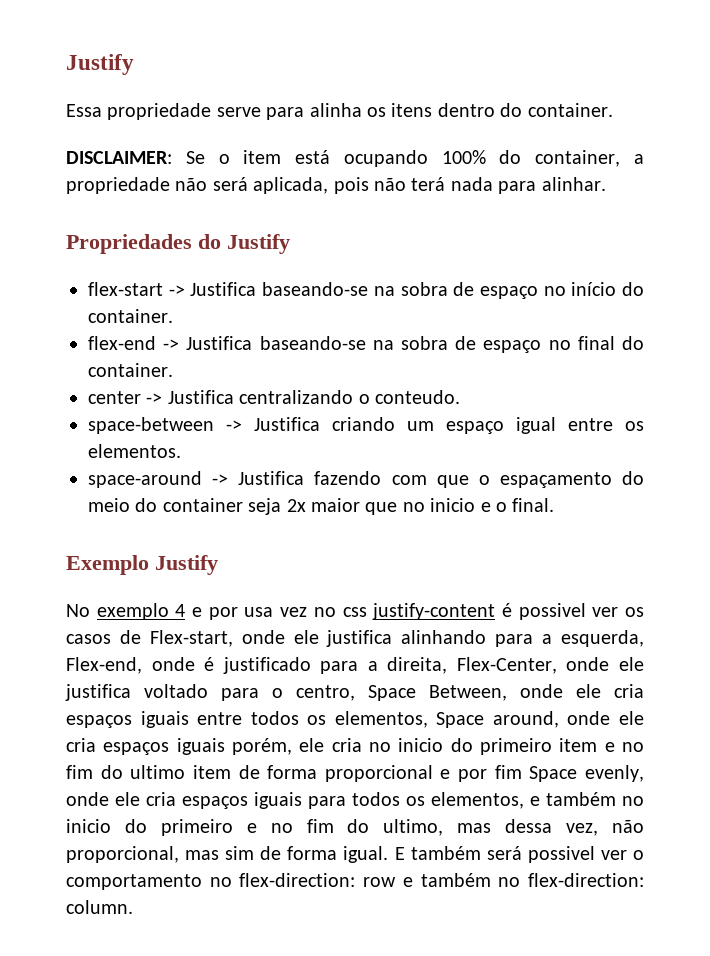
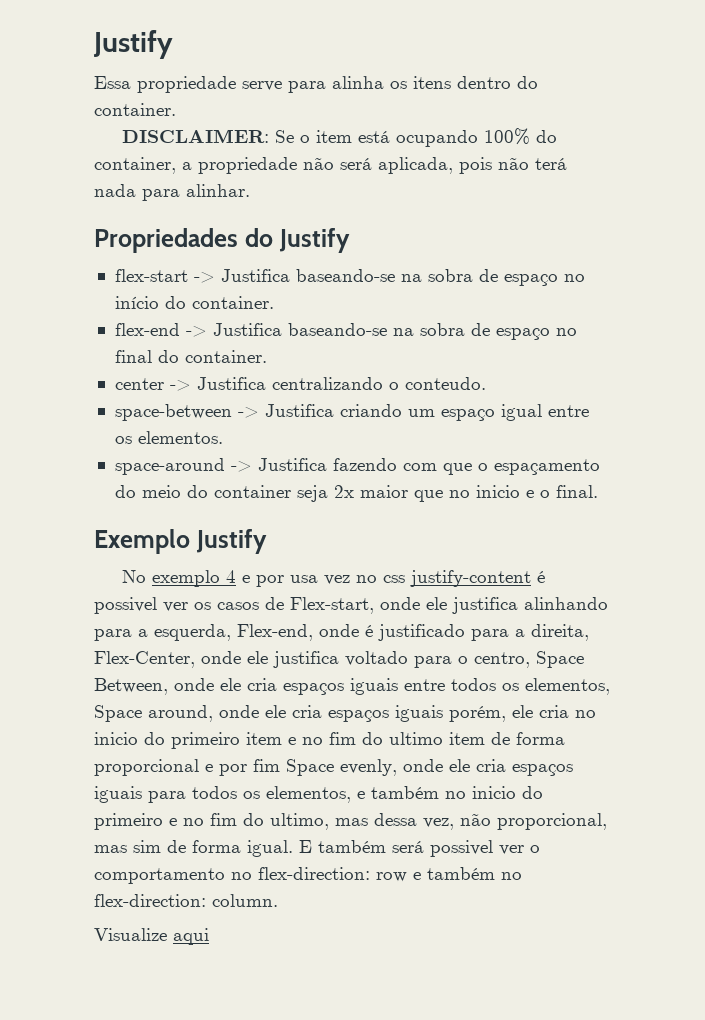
+ Visualize aqui

